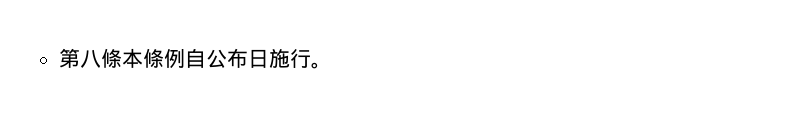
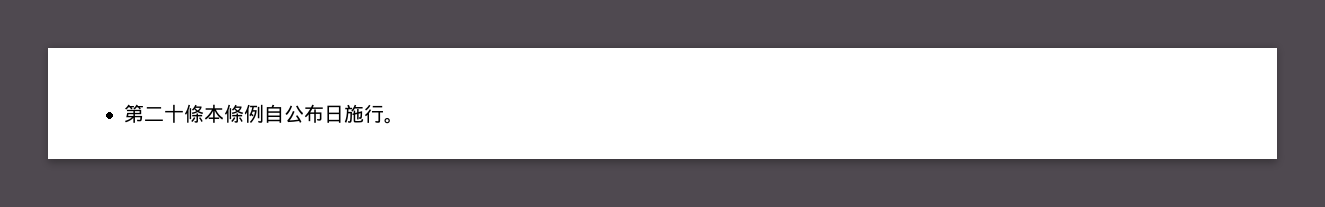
- 第八條本條例自公布日施行。
+ 第二十條本條例自公布日施行。

